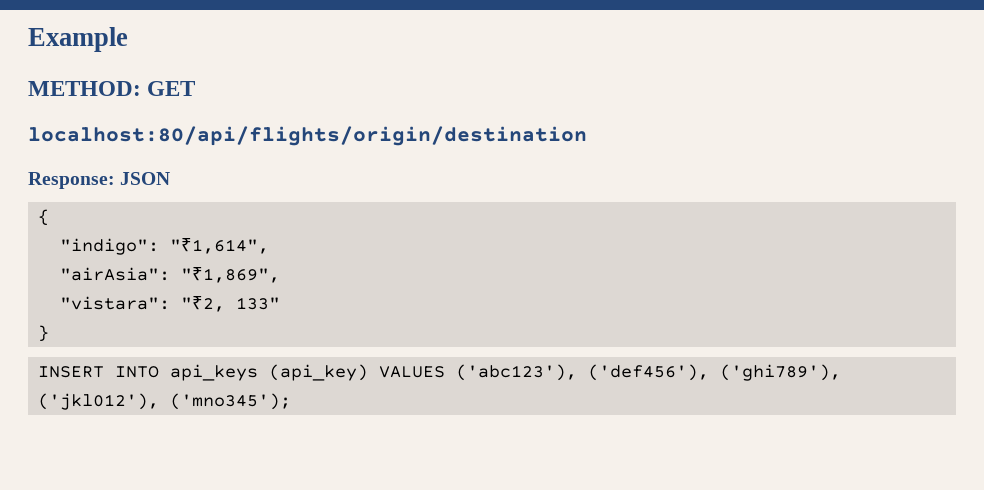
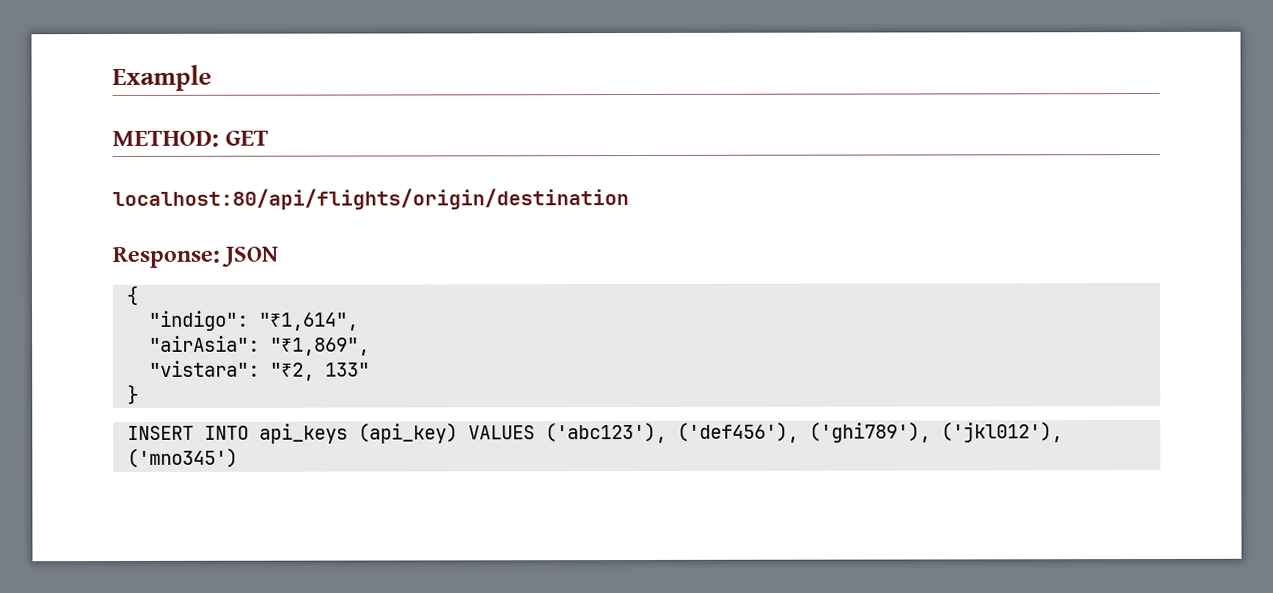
- INSERT INTO api_keys (api_key) VALUES ('abc123'), ('def456'), ('ghi789'), ('jkl012'), ('mno345');
+ INSERT INTO api_keys (api_key) VALUES ('abc123'), ('def456'), ('ghi789'), ('jkl012'), ('mno345')

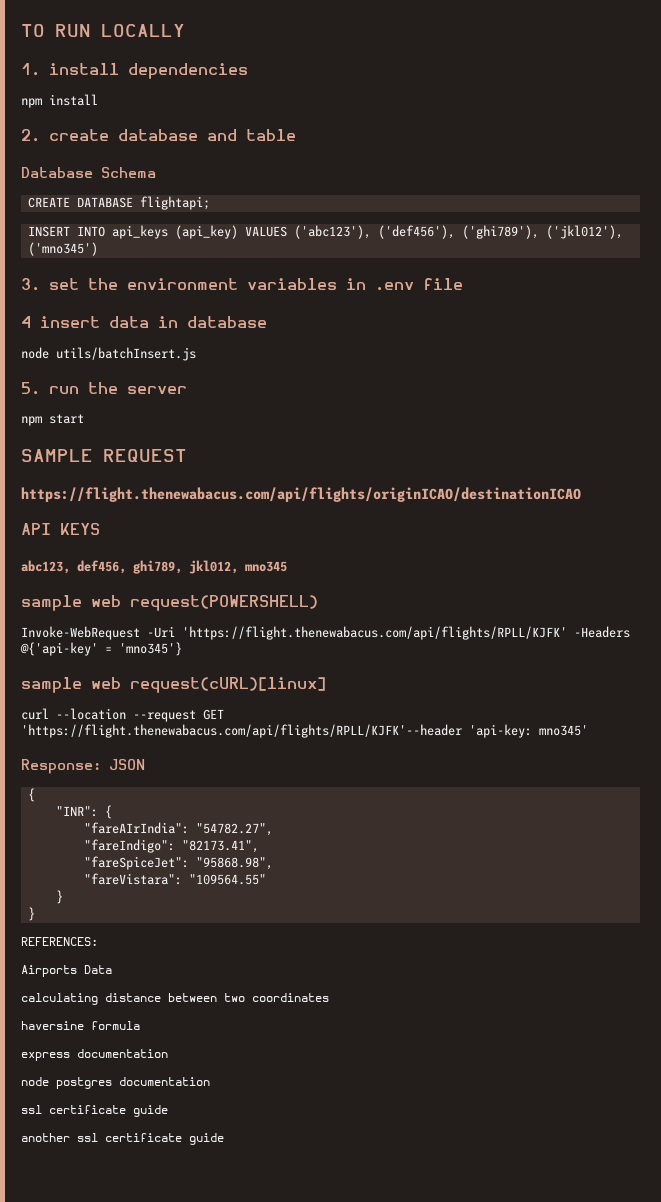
- Example
- METHOD: GET
- localhost:80/api/flights/origin/destination
- Response: JSON
- {
- "indigo": "₹1,614",
- "airAsia": "₹1,869",
- "vistara": "₹2, 133"
- }
+ TO RUN LOCALLY
+ 1. install dependencies
+ npm install
+ 2. create database and table
+ Database Schema
+ CREATE DATABASE flightapi;
+ 3. set the environment variables in .env file
+ 4 insert data in database
+ node utils/batchInsert.js
+ 5. run the server
+ npm start
+ SAMPLE REQUEST
+ https://flight.thenewabacus.com/api/flights/originICAO/destinationICAO
+ API KEYS
+ abc123, def456, ghi789, jkl012, mno345
+ sample web request(POWERSHELL)
+ Invoke-WebRequest -Uri 'https://flight.thenewabacus.com/api/flights/RPLL/KJFK' -Headers @{'api-key' = 'mno345'}
+ sample web request(cURL)[linux]
+ curl --location --request GET 'https://flight.thenewabacus.com/api/flights/RPLL/KJFK'--header 'api-key: mno345'
+ Response: JSON
+ {
+ "INR": {
+ "fareAIrIndia": "54782.27",
+ "fareIndigo": "82173.41",
+ "fareSpiceJet": "95868.98",
+ "fareVistara": "109564.55"
+ }
+ }
+ REFERENCES:
+ Airports Data
+ calculating distance between two coordinates
+ haversine formula
+ express documentation
+ node postgres documentation
+ ssl certificate guide
+ another ssl certificate guide

